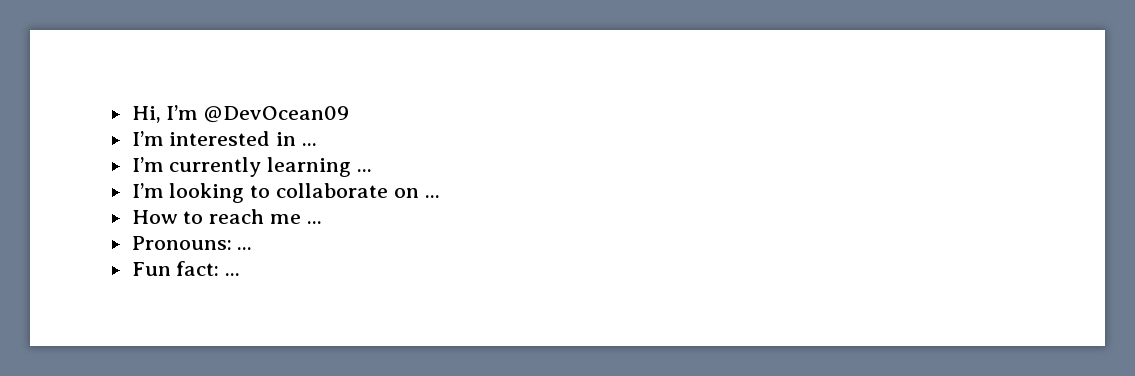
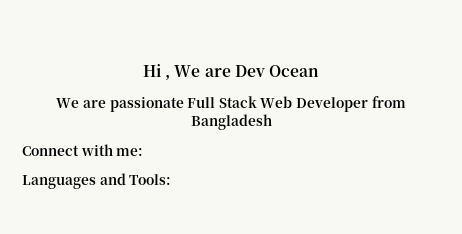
- Hi, I’m @DevOcean09
- I’m interested in ...
- I’m currently learning ...
- I’m looking to collaborate on ...
- How to reach me ...
- Pronouns: ...
- Fun fact: ...
+ Hi , We are Dev Ocean
+ We are passionate Full Stack Web Developer from Bangladesh
+ Connect with me:
+ Languages and Tools:

